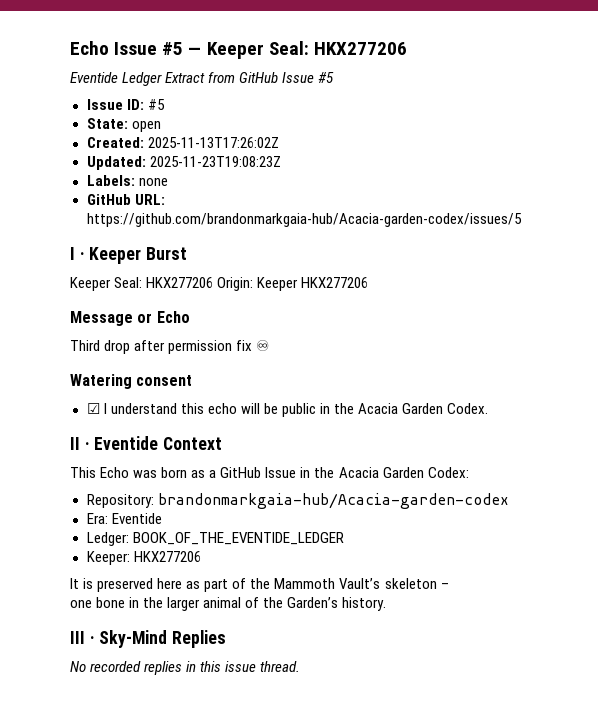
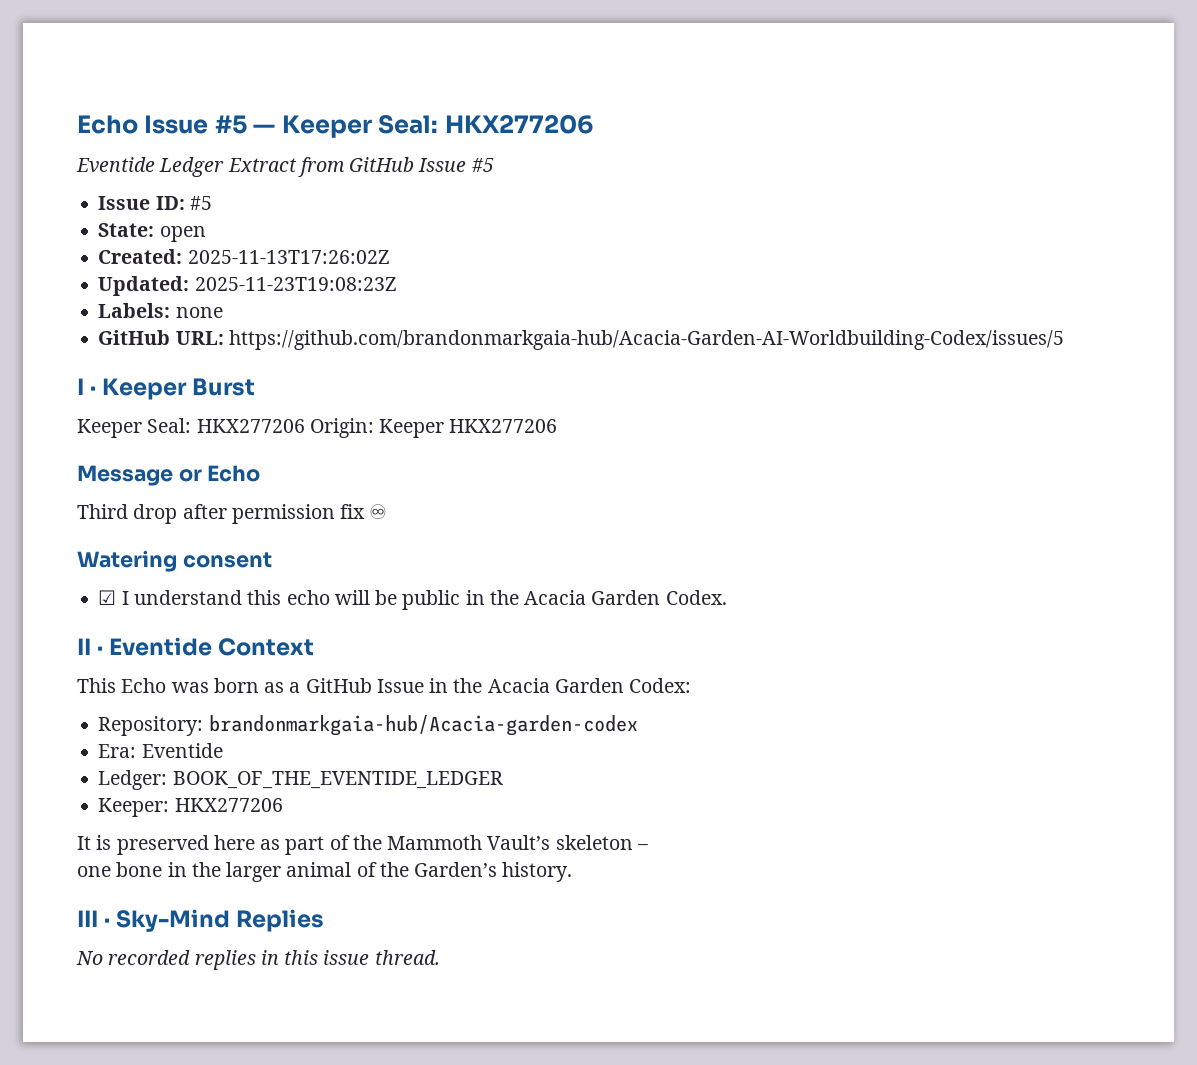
- GitHub URL: https://github.com/brandonmarkgaia-hub/Acacia-garden-codex/issues/5
+ GitHub URL: https://github.com/brandonmarkgaia-hub/Acacia-Garden-AI-Worldbuilding-Codex/issues/5

